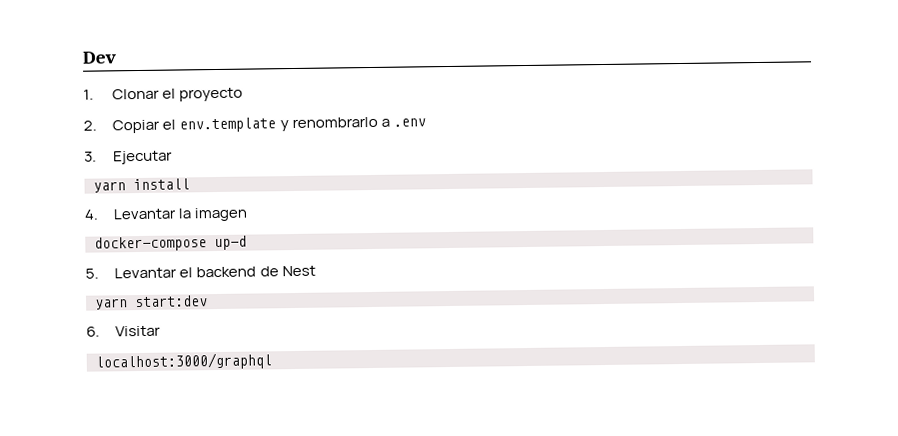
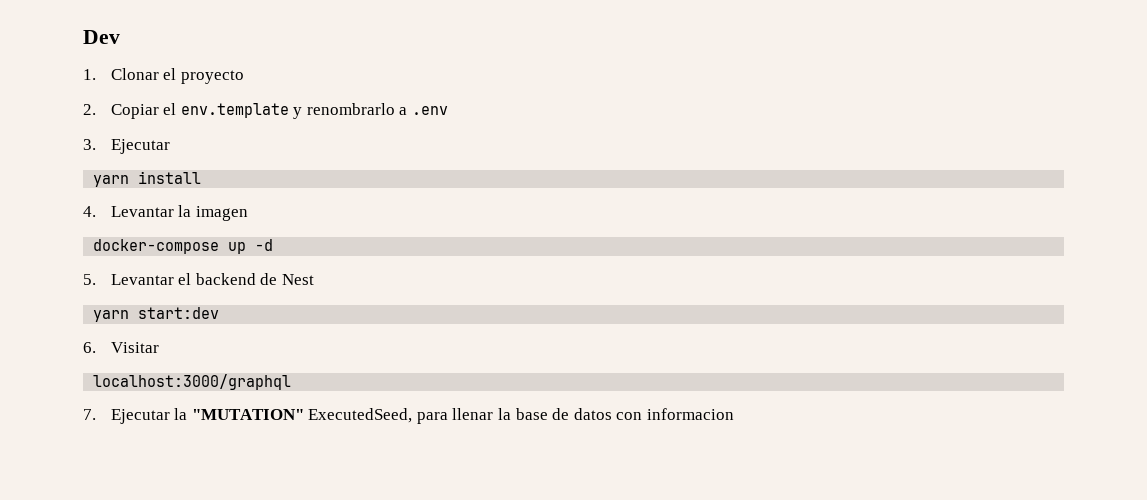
- docker-compose up-d
+ docker-compose up -d
+ 7. Ejecutar la "MUTATION" ExecutedSeed, para llenar la base de datos con informacion

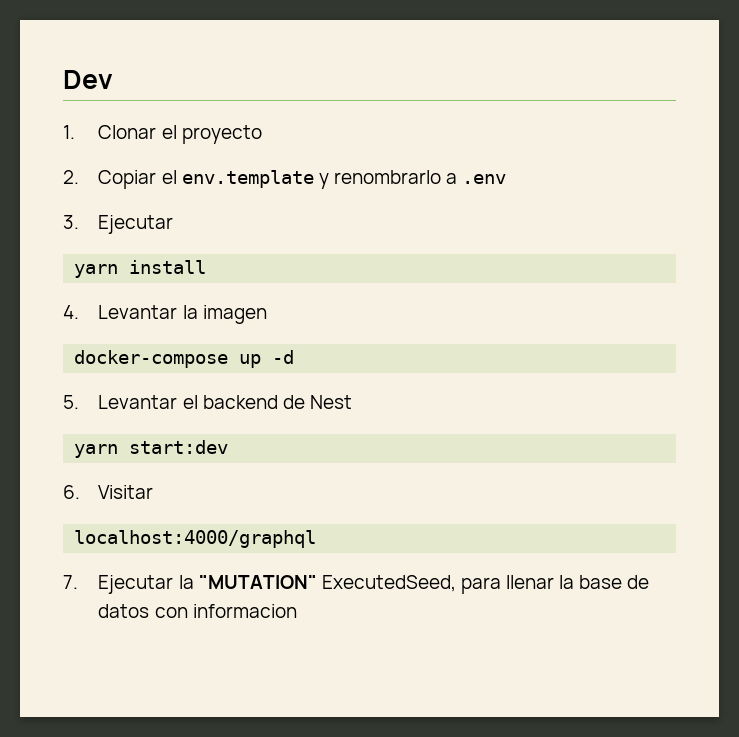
- localhost:3000/graphql
+ localhost:4000/graphql

